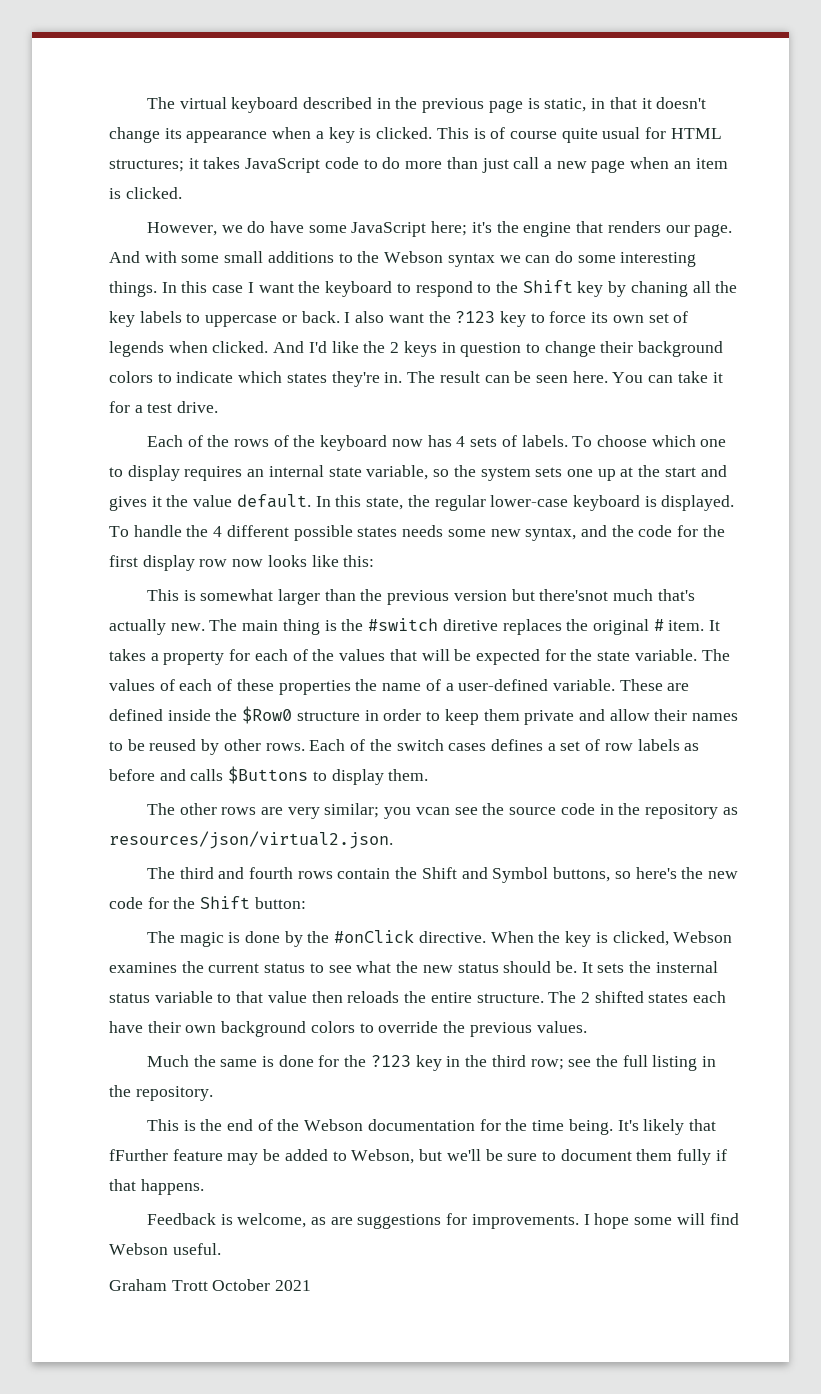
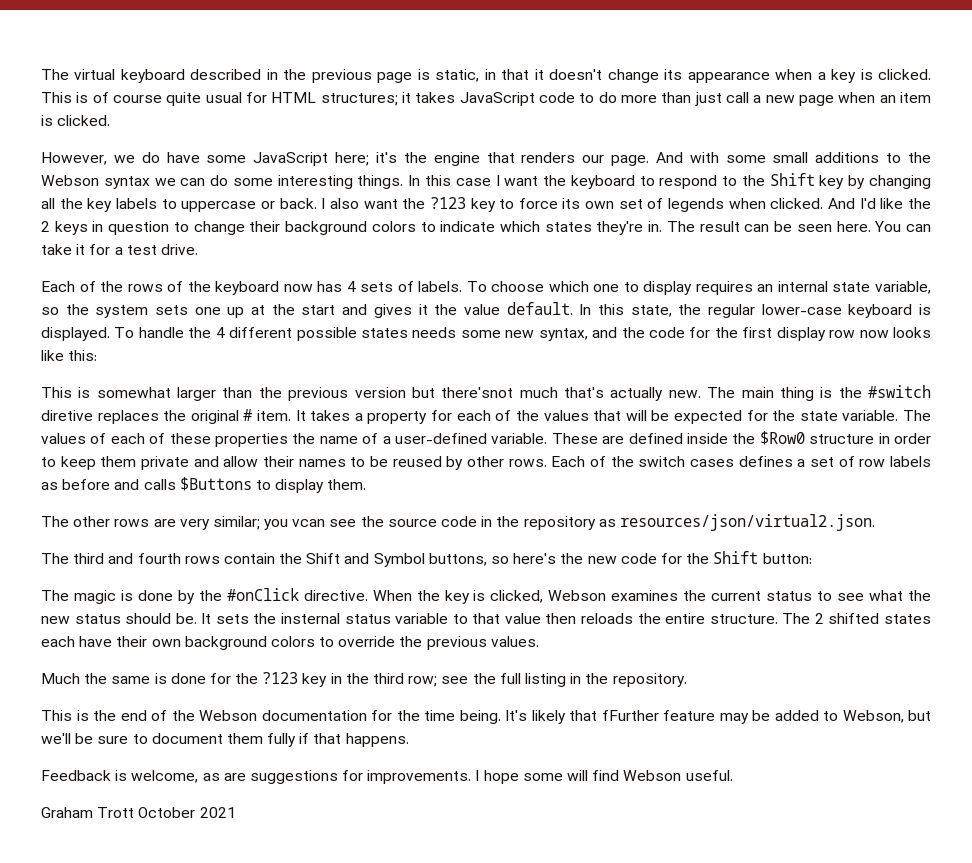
- In this case I want the keyboard to respond to the Shift key by chaning all the key labels to uppercase or back.
+ In this case I want the keyboard to respond to the Shift key by changing all the key labels to uppercase or back.

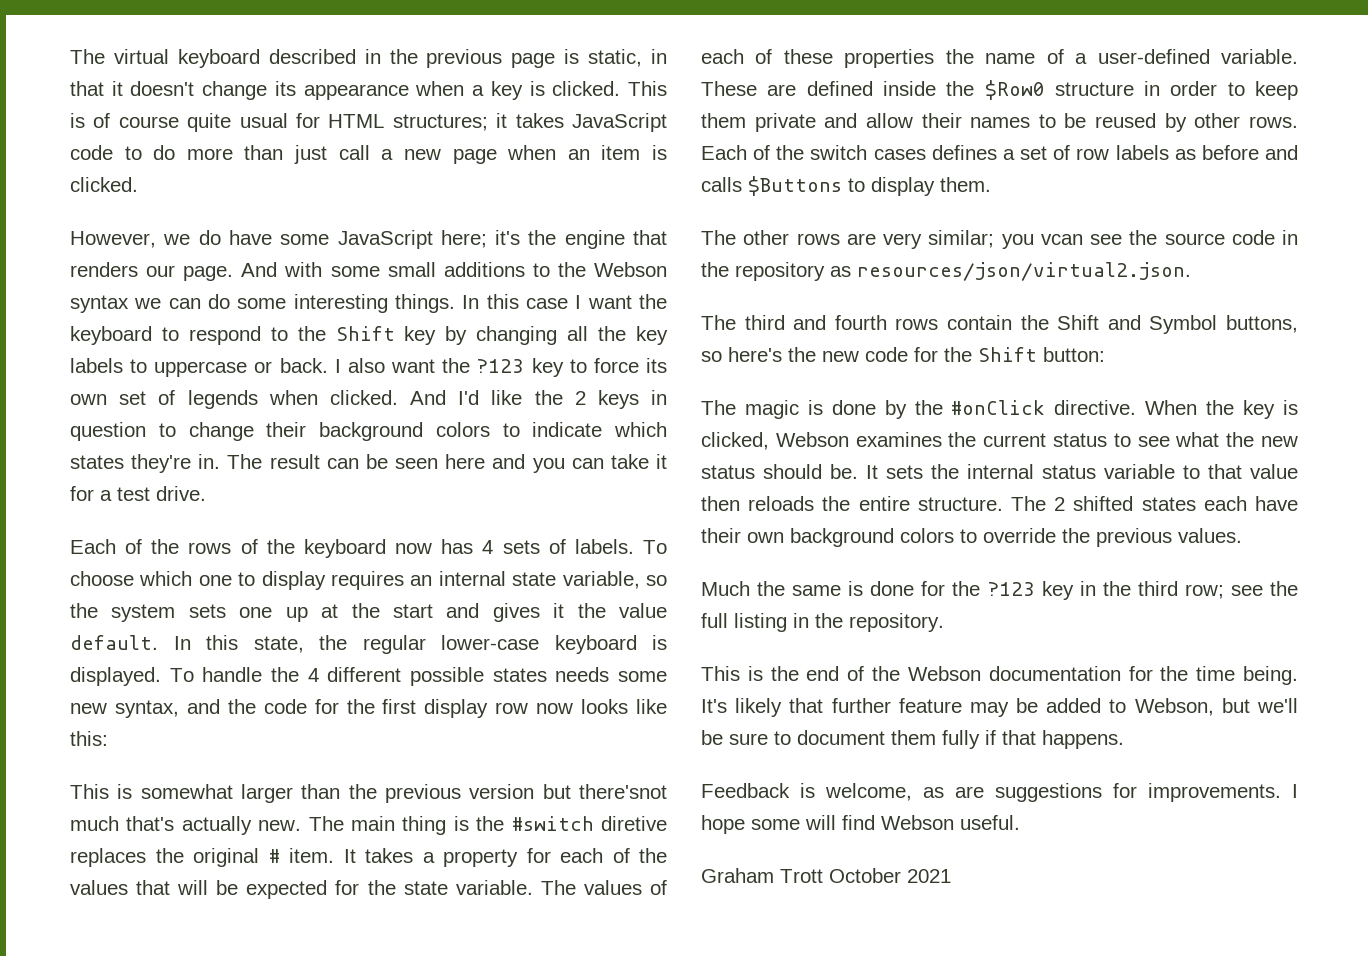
- The result can be seen here. You can take it for a test drive.
+ The result can be seen here and you can take it for a test drive.
- It sets the insternal status variable to that value then reloads the entire structure.
+ It sets the internal status variable to that value then reloads the entire structure.
- It's likely that fFurther feature may be added to Webson, but we'll be sure to document them fully if that happens.
+ It's likely that further feature may be added to Webson, but we'll be sure to document them fully if that happens.

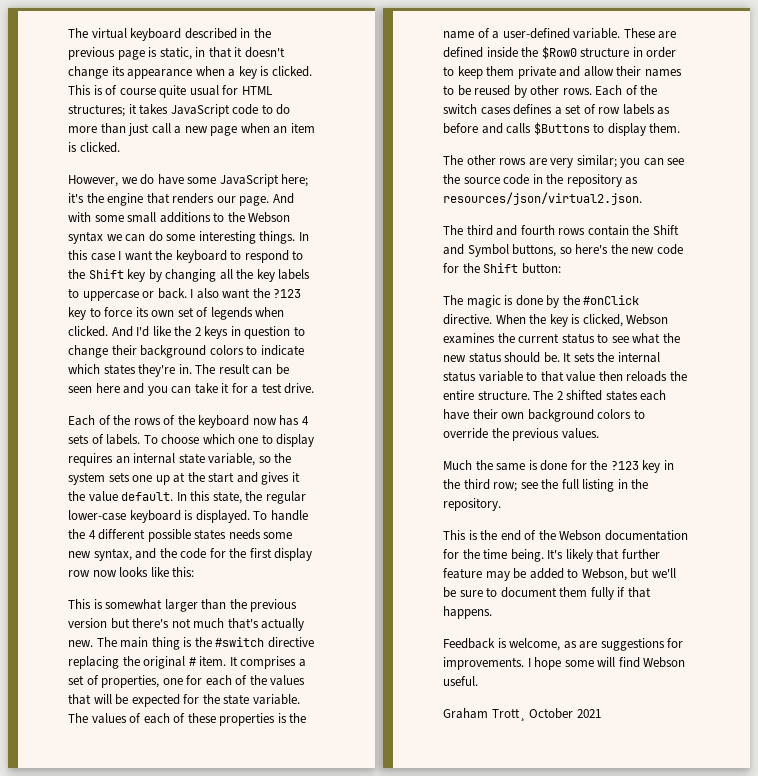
- This is somewhat larger than the previous version but there'snot much that's actually new.
+ This is somewhat larger than the previous version but there's not much that's actually new.
- The main thing is the #switch diretive replaces the original # item.
+ The main thing is the #switch directive replacing the original # item.
- It takes a property for each of the values that will be expected for the state variable.
+ It comprises a set of properties, one for each of the values that will be expected for the state variable.
- The values of each of these properties the name of a user-defined variable.
+ The values of each of these properties is the name of a user-defined variable.
- The other rows are very similar; you vcan see the source code in the repository as resources/json/virtual2.json.
+ The other rows are very similar; you can see the source code in the repository as resources/json/virtual2.json.
- Graham Trott October 2021
+ Graham Trott¸ October 2021

